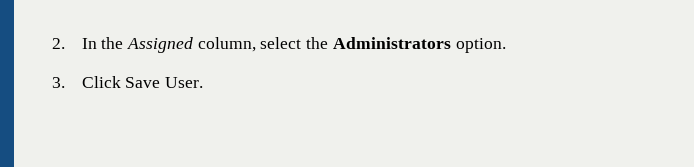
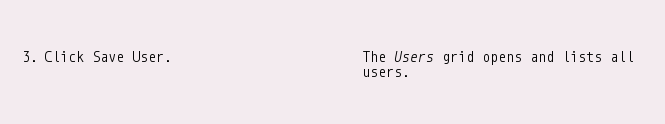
- 2. In the Assigned column, select the Administrators option.
  3. Click Save User.
+ The Users grid opens and lists all users.

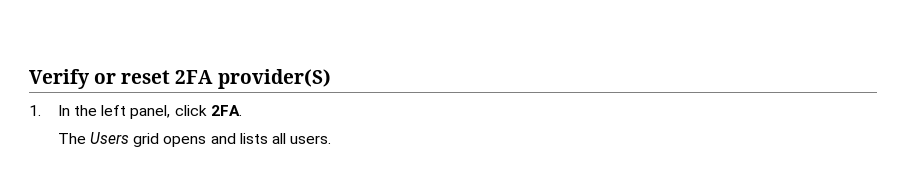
- 3. Click Save User.
+ Verify or reset 2FA provider(S)
+ 1. In the left panel, click 2FA.

